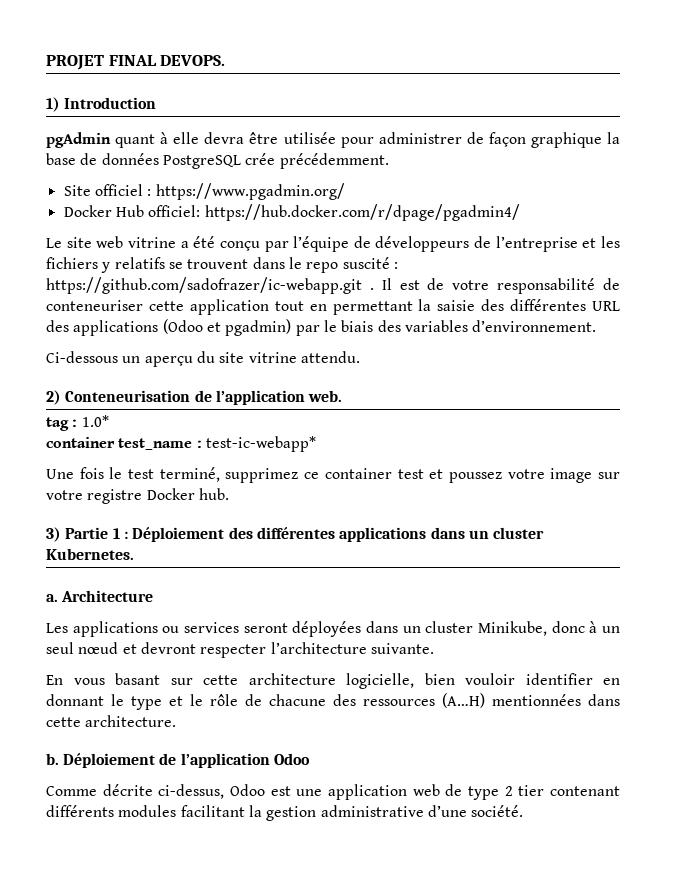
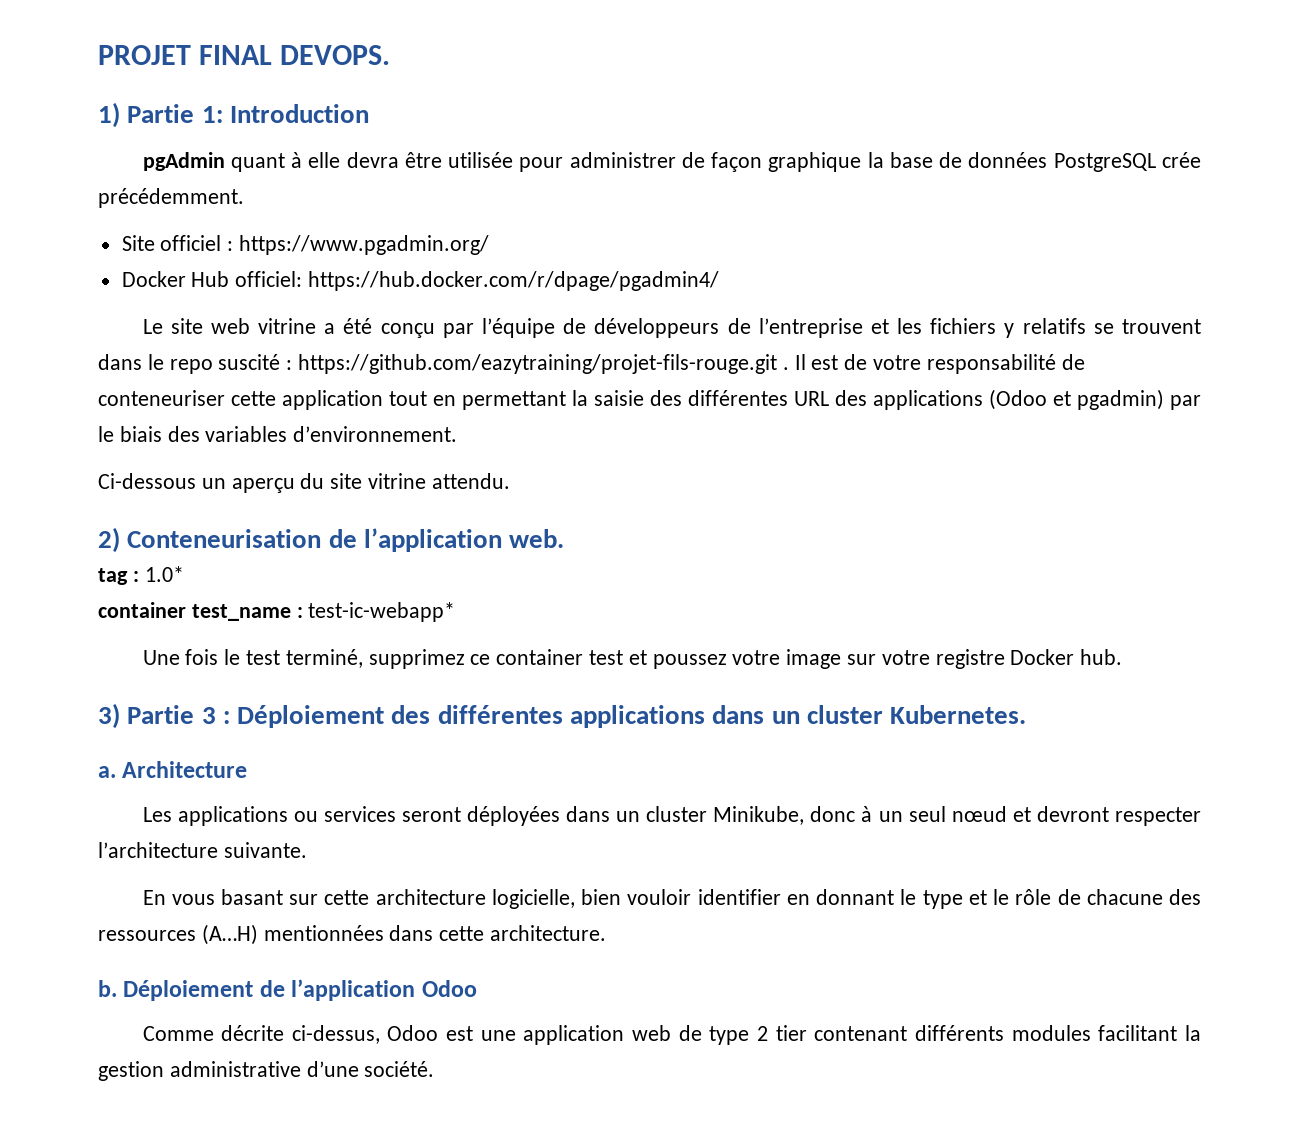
- 1) Introduction
+ 1) Partie 1: Introduction
- Le site web vitrine a été conçu par l’équipe de développeurs de l’entreprise et les fichiers y relatifs se trouvent dans le repo suscité : https://github.com/sadofrazer/ic-webapp.git .
+ Le site web vitrine a été conçu par l’équipe de développeurs de l’entreprise et les fichiers y relatifs se trouvent dans le repo suscité : https://github.com/eazytraining/projet-fils-rouge.git .
- 3) Partie 1 : Déploiement des différentes applications dans un cluster Kubernetes.
+ 3) Partie 3 : Déploiement des différentes applications dans un cluster Kubernetes.

